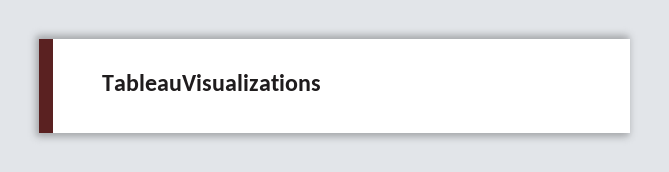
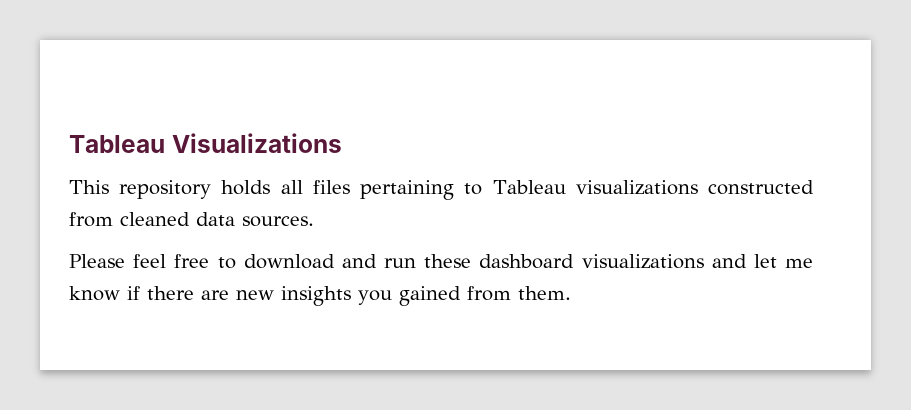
- TableauVisualizations
+ Tableau Visualizations
+ This repository holds all files pertaining to Tableau visualizations constructed from cleaned data sources.
+ Please feel free to download and run these dashboard visualizations and let me know if there are new insights you gained from them.

